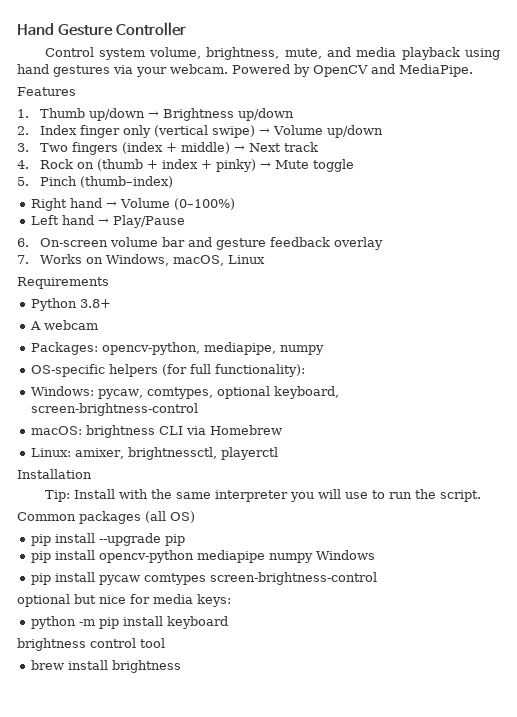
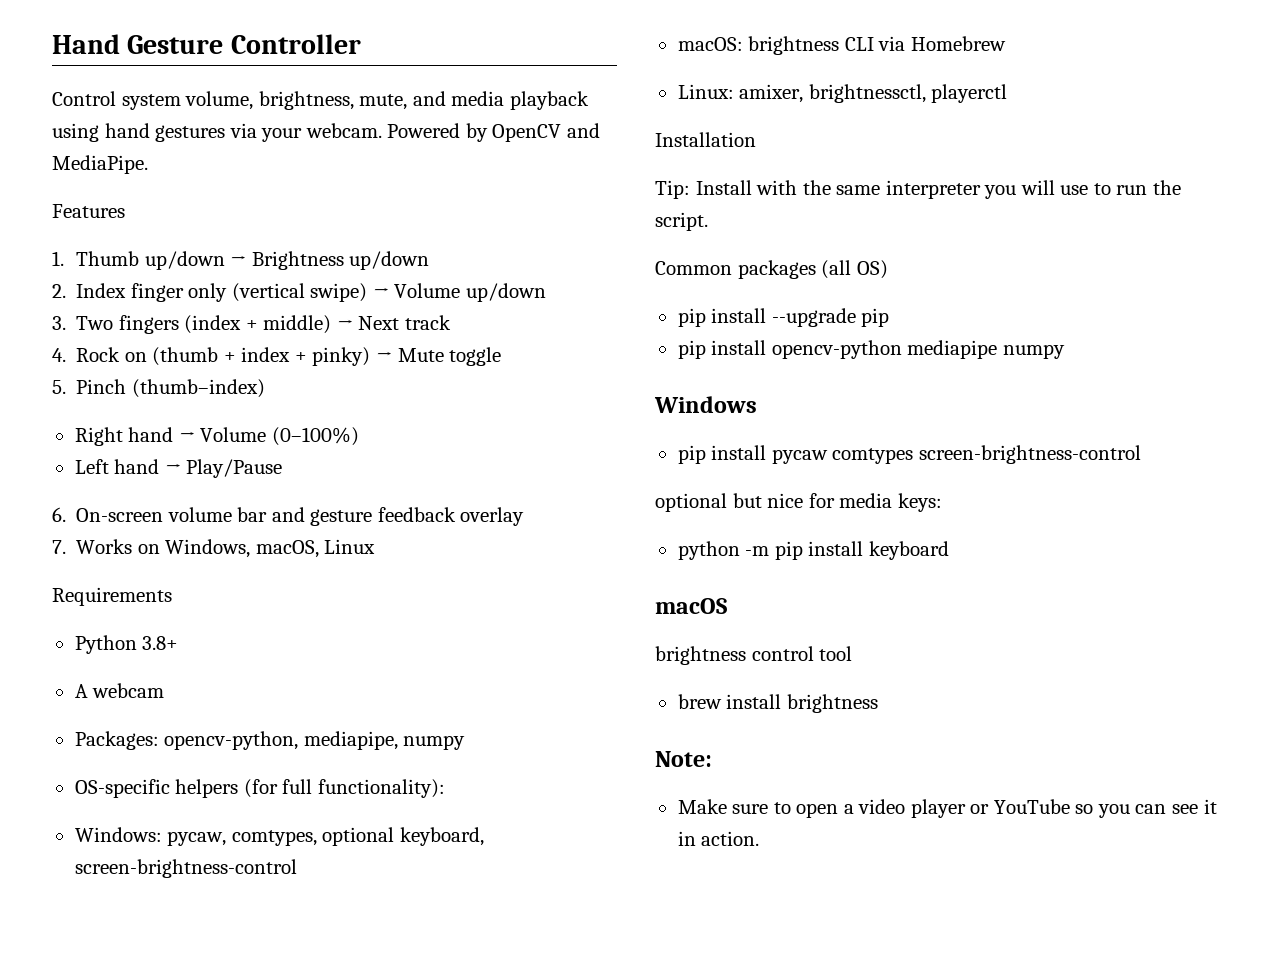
- pip install opencv-python mediapipe numpy Windows
+ pip install opencv-python mediapipe numpy
+ Windows
+ macOS
+ Note:
+ Make sure to open a video player or YouTube so you can see it in action.

